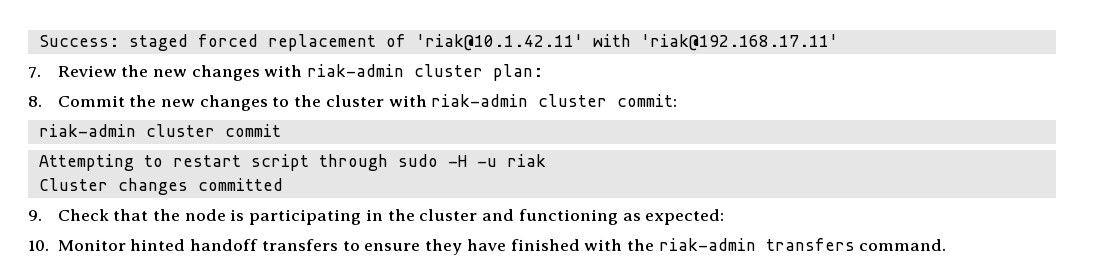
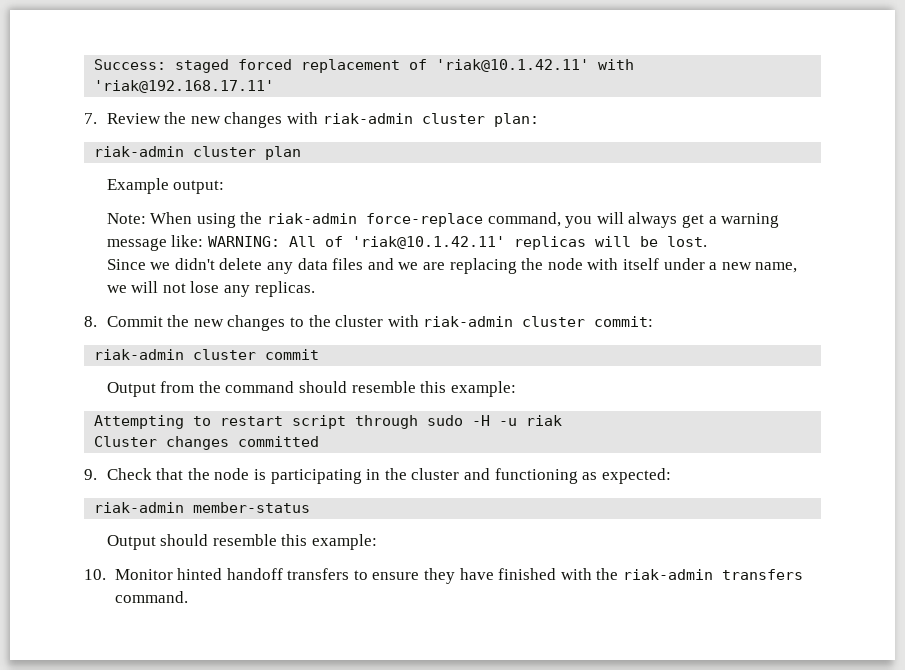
+ riak-admin cluster plan
+ Example output:
+ Note: When using the riak-admin force-replace command, you will always get a warning message like: WARNING: All of 'riak@10.1.42.11' replicas will be lost.
+ Since we didn't delete any data files and we are replacing the node with itself under a new name, we will not lose any replicas.
+ Output from the command should resemble this example:
+ riak-admin member-status
+ Output should resemble this example:

